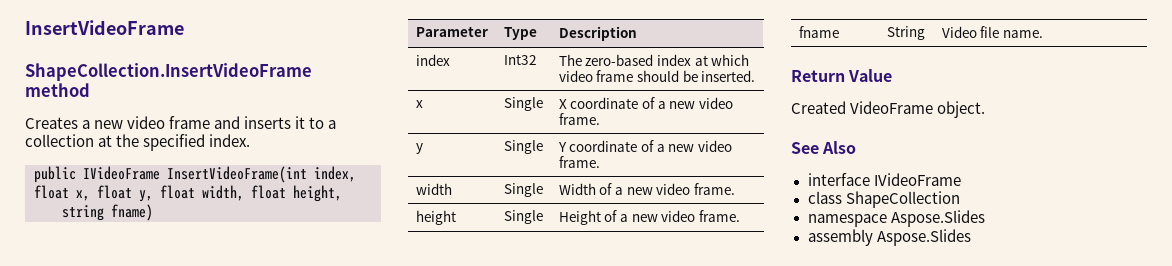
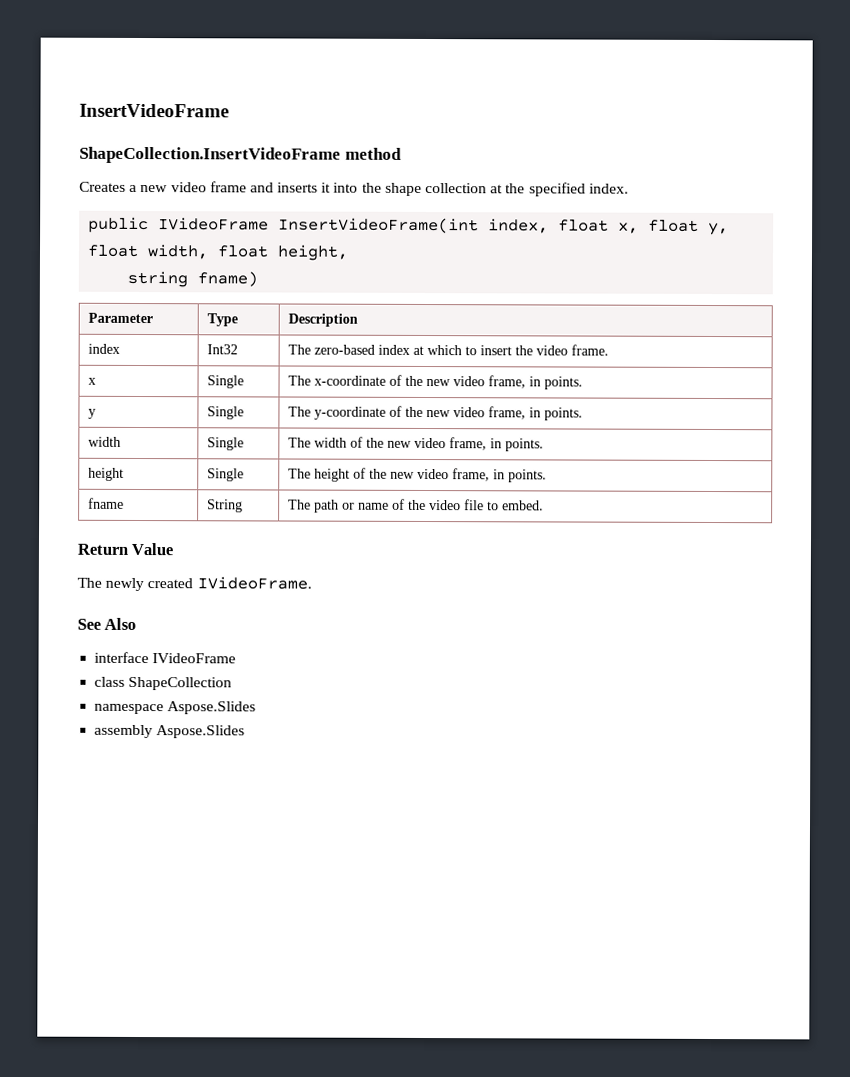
- Creates a new video frame and inserts it to a collection at the specified index.
+ Creates a new video frame and inserts it into the shape collection at the specified index.
- index | Int32 | The zero-based index at which video frame should be inserted.
- x | Single | X coordinate of a new video frame.
- y | Single | Y coordinate of a new video frame.
- width | Single | Width of a new video frame.
- height | Single | Height of a new video frame.
- fname | String | Video file name.
+ index | Int32 | The zero-based index at which to insert the video frame.
+ x | Single | The x-coordinate of the new video frame, in points.
+ y | Single | The y-coordinate of the new video frame, in points.
+ width | Single | The width of the new video frame, in points.
+ height | Single | The height of the new video frame, in points.
+ fname | String | The path or name of the video file to embed.
  Return Value
- Created VideoFrame object.
+ The newly created IVideoFrame.

